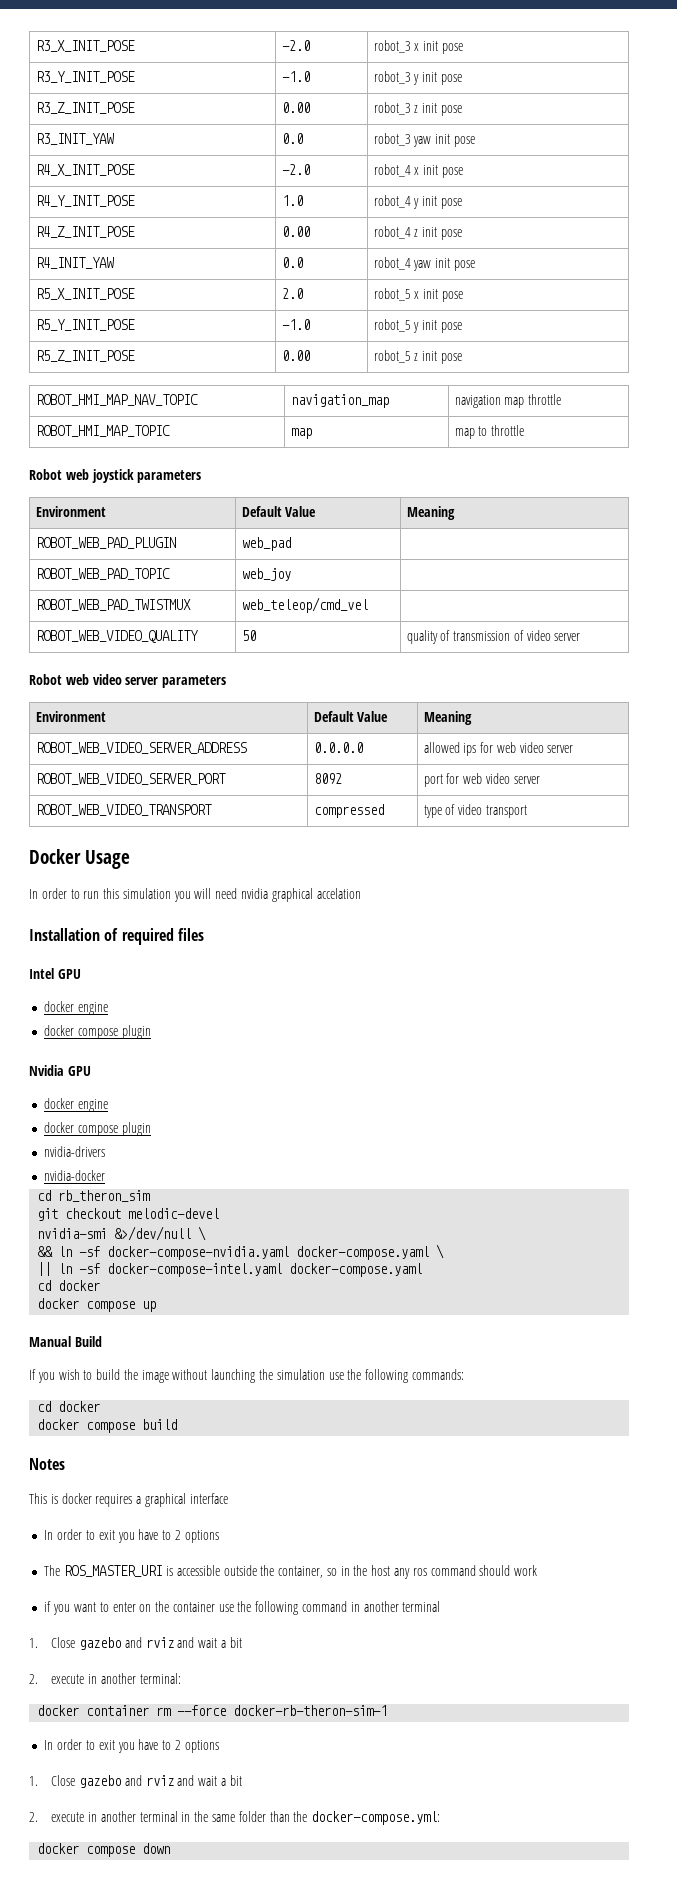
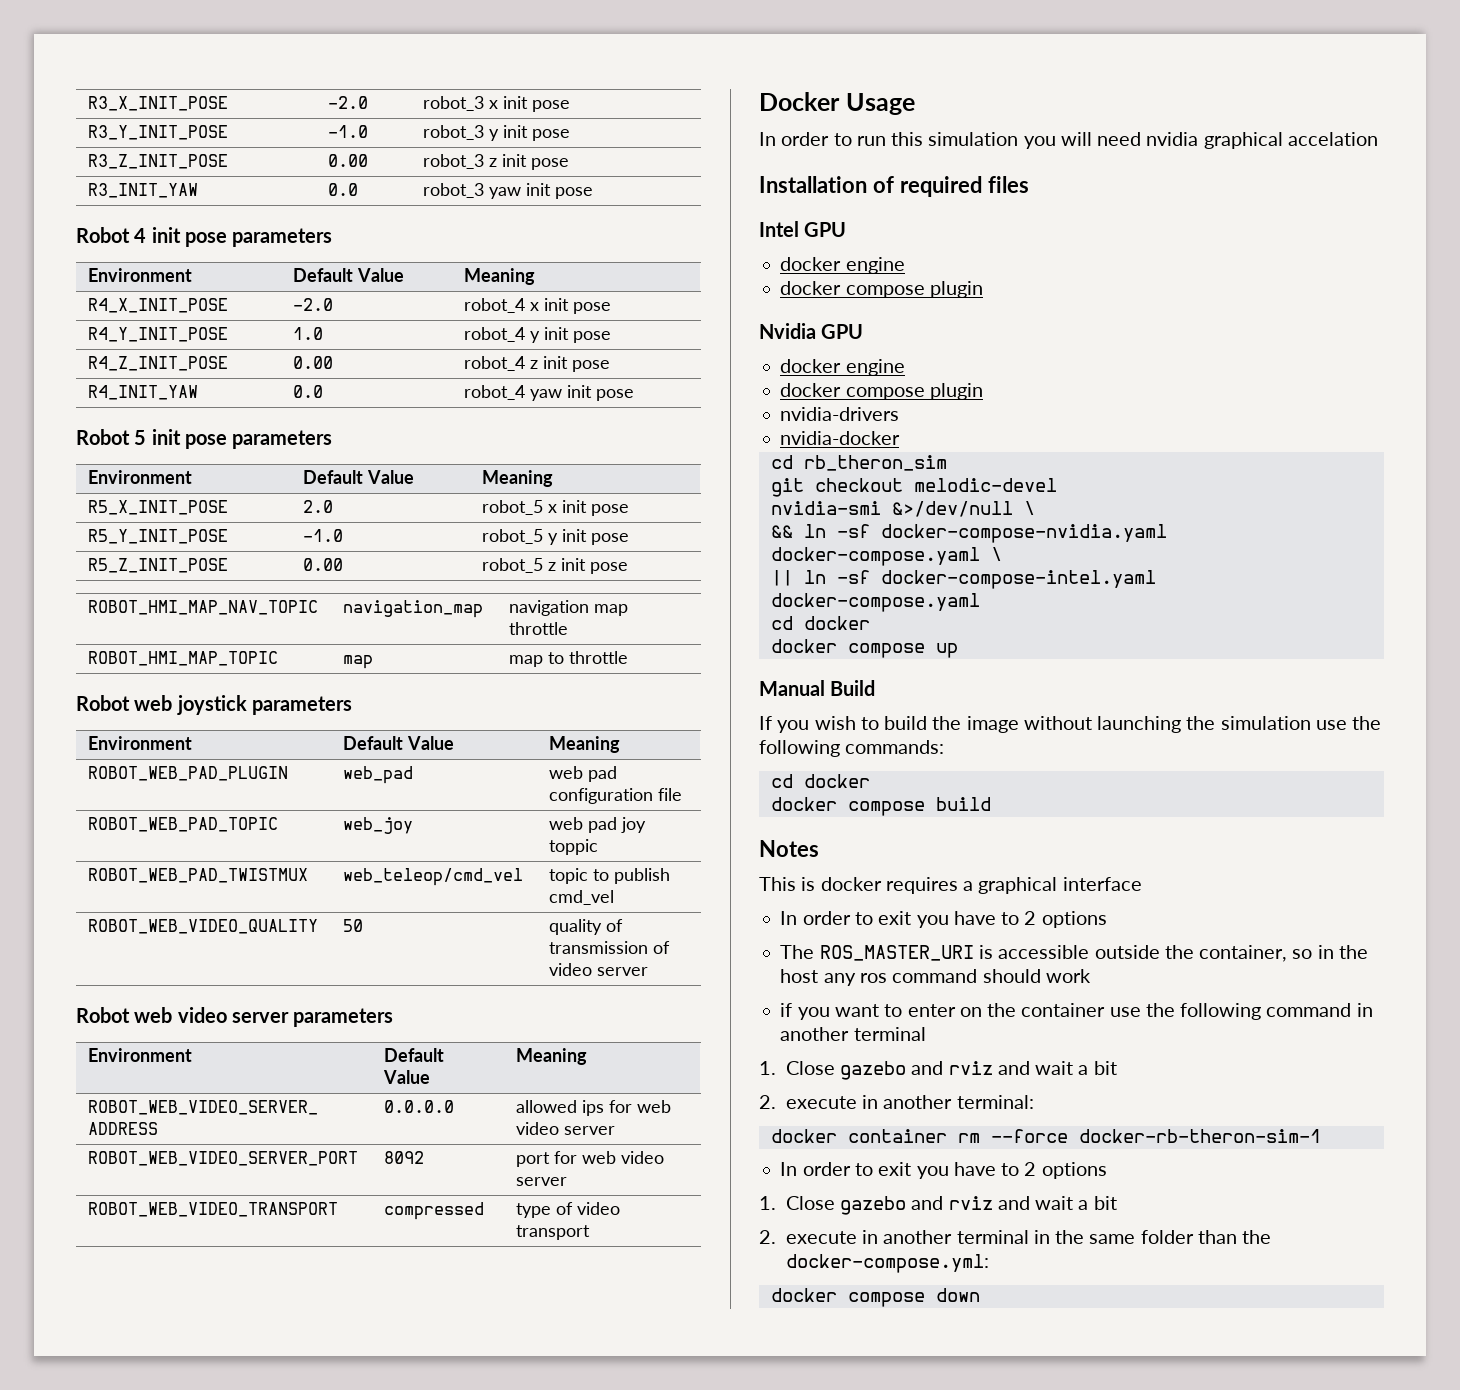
+ Robot 4 init pose parameters
+ Environment | Default Value | Meaning
+ Robot 5 init pose parameters
+ Environment | Default Value | Meaning
- ROBOT_WEB_PAD_PLUGIN | web_pad |
- ROBOT_WEB_PAD_TOPIC | web_joy |
- ROBOT_WEB_PAD_TWISTMUX | web_teleop/cmd_vel |
+ ROBOT_WEB_PAD_PLUGIN | web_pad | web pad configuration file
+ ROBOT_WEB_PAD_TOPIC | web_joy | web pad joy toppic
+ ROBOT_WEB_PAD_TWISTMUX | web_teleop/cmd_vel | topic to publish cmd_vel

